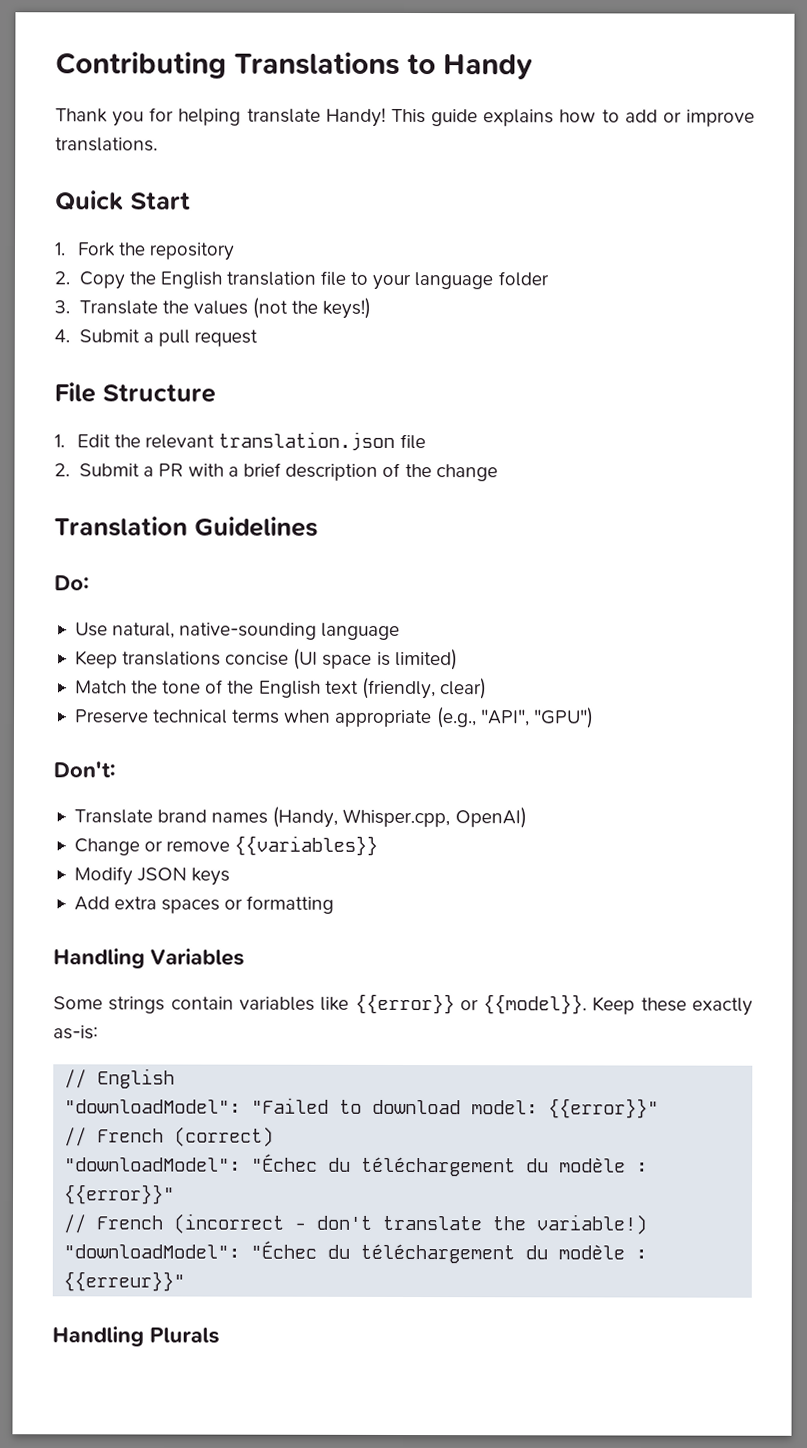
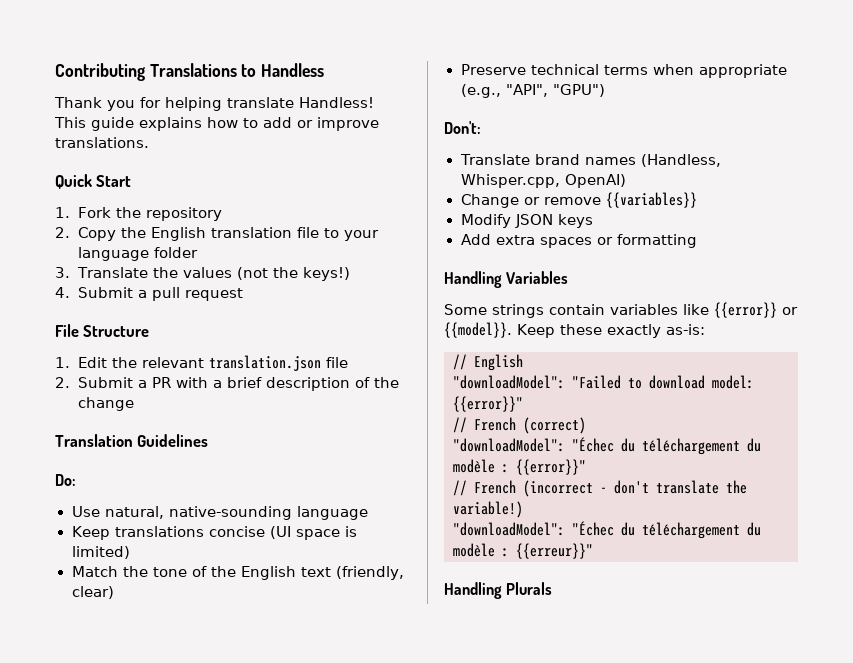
- Contributing Translations to Handy
+ Contributing Translations to Handless
- Thank you for helping translate Handy!
+ Thank you for helping translate Handless!
- Translate brand names (Handy, Whisper.cpp, OpenAI)
+ Translate brand names (Handless, Whisper.cpp, OpenAI)

